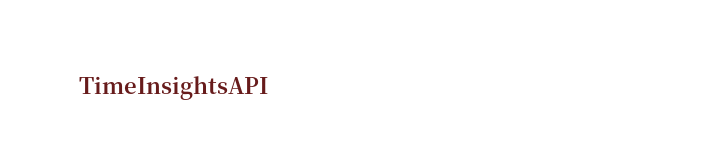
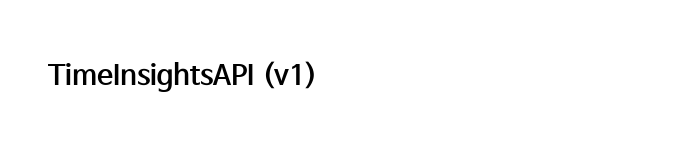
- TimeInsightsAPI
+ TimeInsightsAPI (v1)

